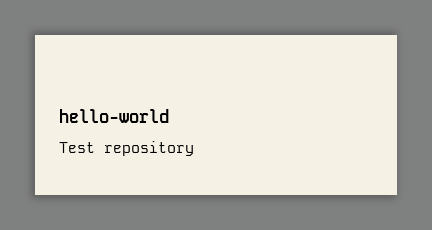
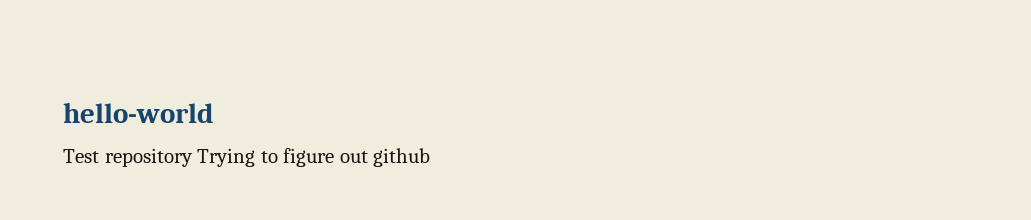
- Test repository
+ Test repository Trying to figure out github

